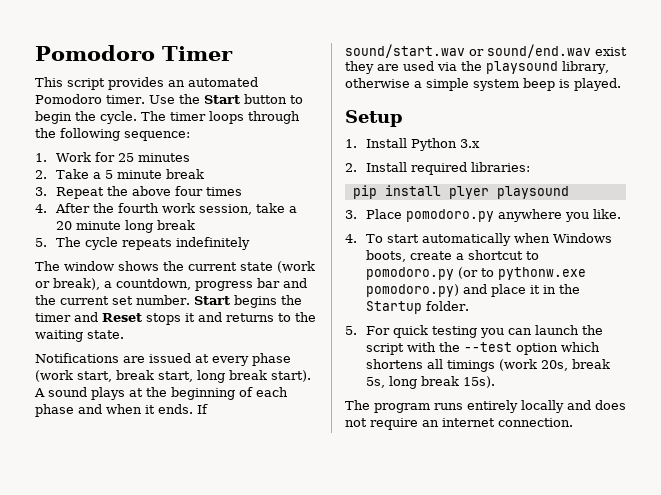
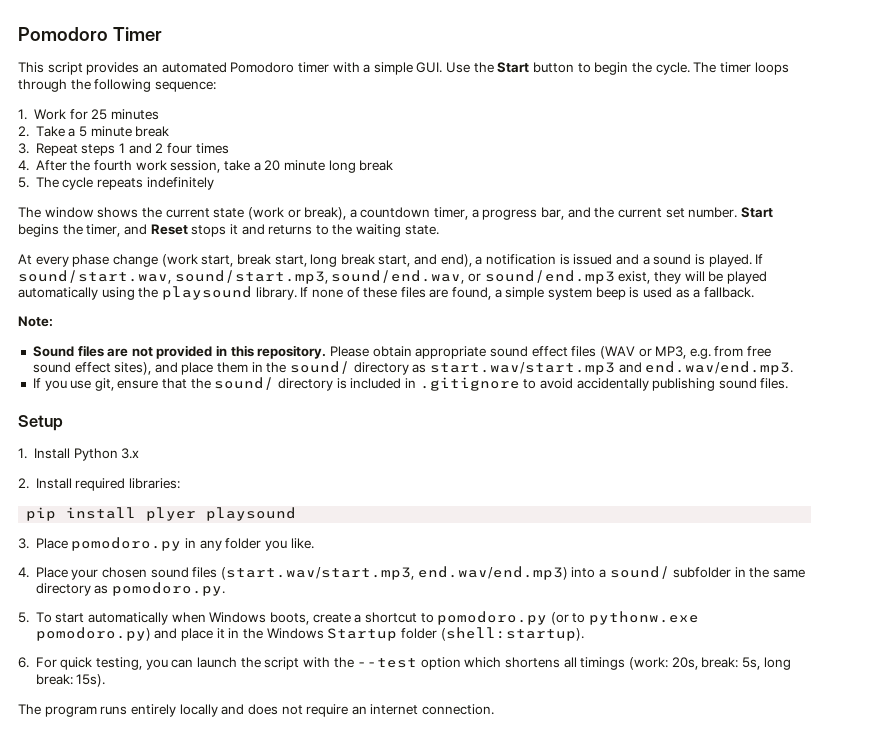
- This script provides an automated Pomodoro timer. Use the Start button to begin the cycle.
+ This script provides an automated Pomodoro timer with a simple GUI. Use the Start button to begin the cycle.
- 3. Repeat the above four times
+ 3. Repeat steps 1 and 2 four times
- The window shows the current state (work or break), a countdown, progress bar and the current set number.
+ The window shows the current state (work or break), a countdown timer, a progress bar, and the current set number.
- Start begins the timer and Reset stops it and returns to the waiting state.
+ Start begins the timer, and Reset stops it and returns to the waiting state.
- Notifications are issued at every phase (work start, break start, long break start). A sound plays at the beginning of each phase and when it ends. If sound/start.wav or sound/end.wav exist they are used via the playsound library, otherwise a simple system beep is played.
+ At every phase change (work start, break start, long break start, and end), a notification is issued and a sound is played. If sound/start.wav, sound/start.mp3, sound/end.wav, or sound/end.mp3 exist, they will be played automatically using the playsound library. If none of these files are found, a simple system beep is used as a fallback.
+ Note:
+ Sound files are not provided in this repository. Please obtain appropriate sound effect files (WAV or MP3, e.g. from free sound effect sites), and place them in the sound/ directory as start.wav/start.mp3 and end.wav/end.mp3.
+ If you use git, ensure that the sound/ directory is included in .gitignore to avoid accidentally publishing sound files.
- 3. Place pomodoro.py anywhere you like.
+ 3. Place pomodoro.py in any folder you like.
- 4. To start automatically when Windows boots, create a shortcut to pomodoro.py (or to pythonw.exe pomodoro.py) and place it in the Startup folder.
- 5. For quick testing you can launch the script with the --test option which shortens all timings (work 20s, break 5s, long break 15s).
+ 4. Place your chosen sound files (start.wav/start.mp3, end.wav/end.mp3) into a sound/ subfolder in the same directory as pomodoro.py.
+ 5. To start automatically when Windows boots, create a shortcut to pomodoro.py (or to pythonw.exe pomodoro.py) and place it in the Windows Startup folder (shell:startup).
+ 6. For quick testing, you can launch the script with the --test option which shortens all timings (work: 20s, break: 5s, long break: 15s).

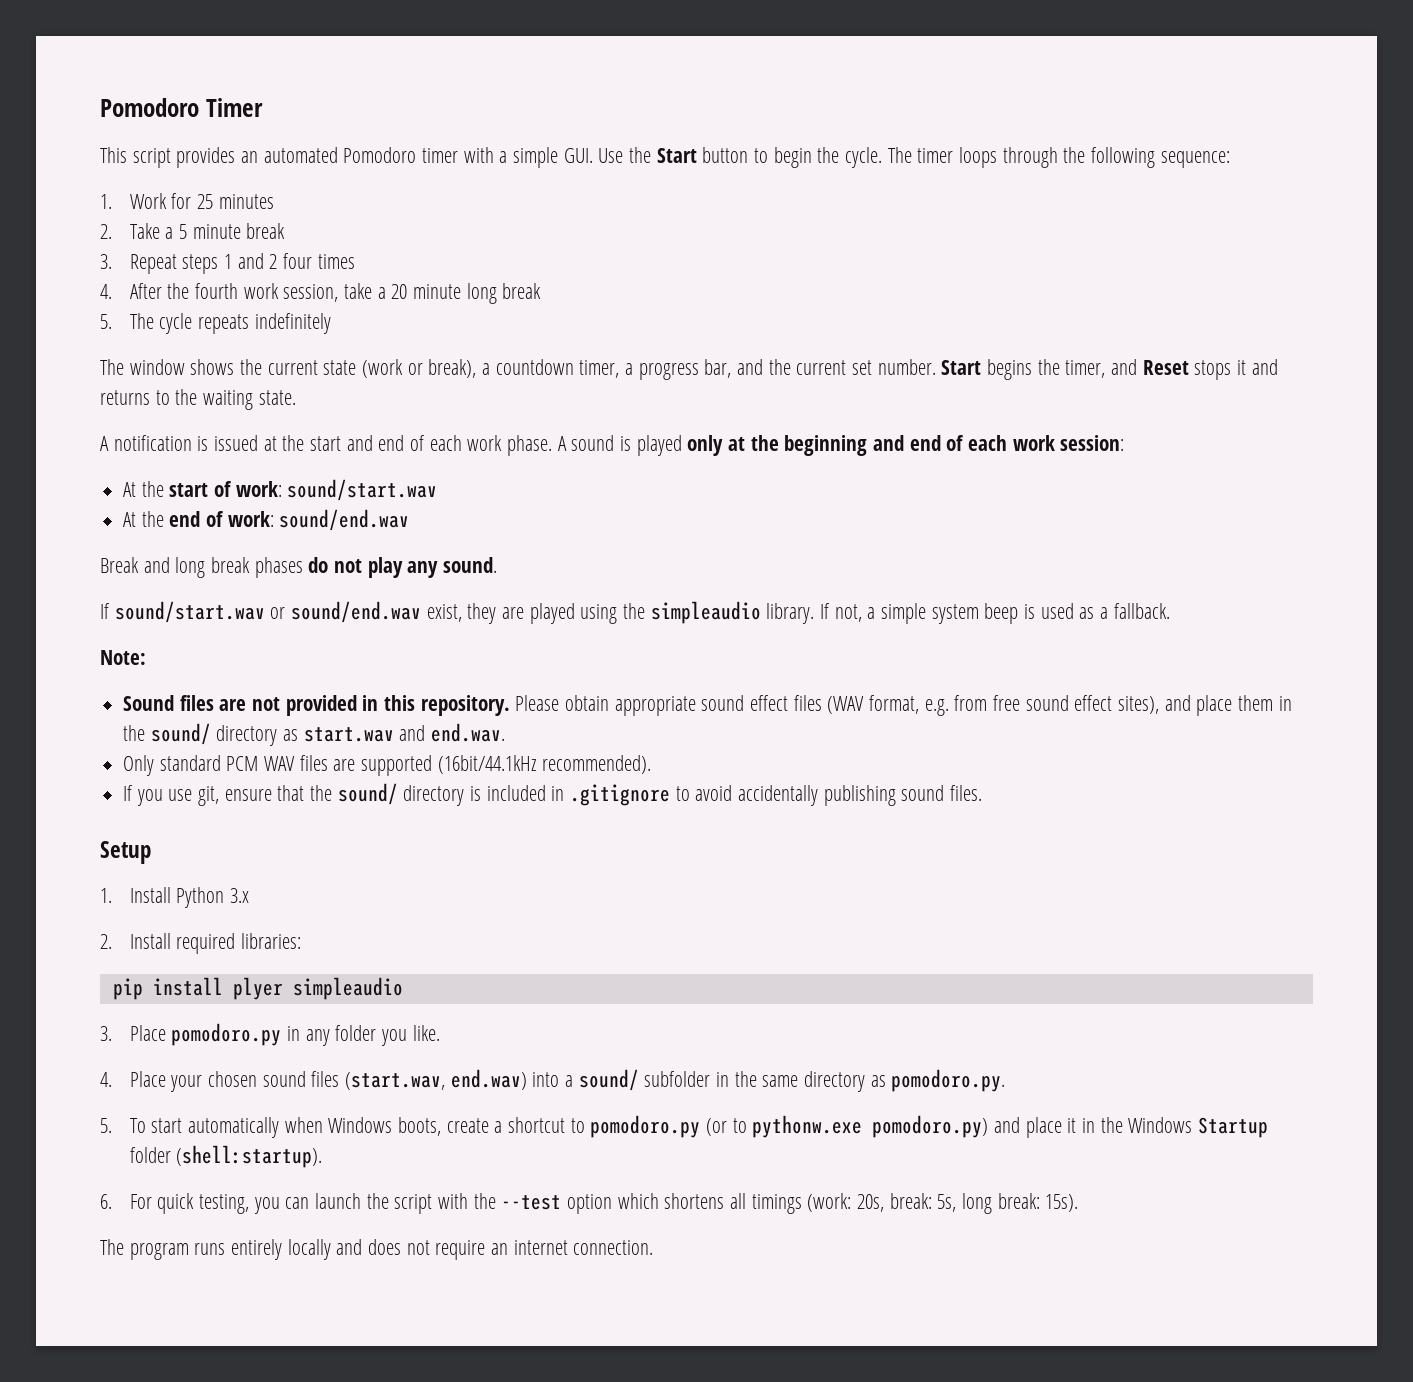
- At every phase change (work start, break start, long break start, and end), a notification is issued and a sound is played. If sound/start.wav, sound/start.mp3, sound/end.wav, or sound/end.mp3 exist, they will be played automatically using the playsound library.
+ A notification is issued at the start and end of each work phase. A sound is played only at the beginning and end of each work session:
+ At the start of work: sound/start.wav
+ At the end of work: sound/end.wav
+ Break and long break phases do not play any sound.
+ If sound/start.wav or sound/end.wav exist, they are played using the simpleaudio library.
- If none of these files are found, a simple system beep is used as a fallback.
+ If not, a simple system beep is used as a fallback.
- Please obtain appropriate sound effect files (WAV or MP3, e.g. from free sound effect sites), and place them in the sound/ directory as start.wav/start.mp3 and end.wav/end.mp3.
+ Please obtain appropriate sound effect files (WAV format, e.g. from free sound effect sites), and place them in the sound/ directory as start.wav and end.wav.
+ Only standard PCM WAV files are supported (16bit/44.1kHz recommended).
- pip install plyer playsound
+ pip install plyer simpleaudio
- 4. Place your chosen sound files (start.wav/start.mp3, end.wav/end.mp3) into a sound/ subfolder in the same directory as pomodoro.py.
+ 4. Place your chosen sound files (start.wav, end.wav) into a sound/ subfolder in the same directory as pomodoro.py.

